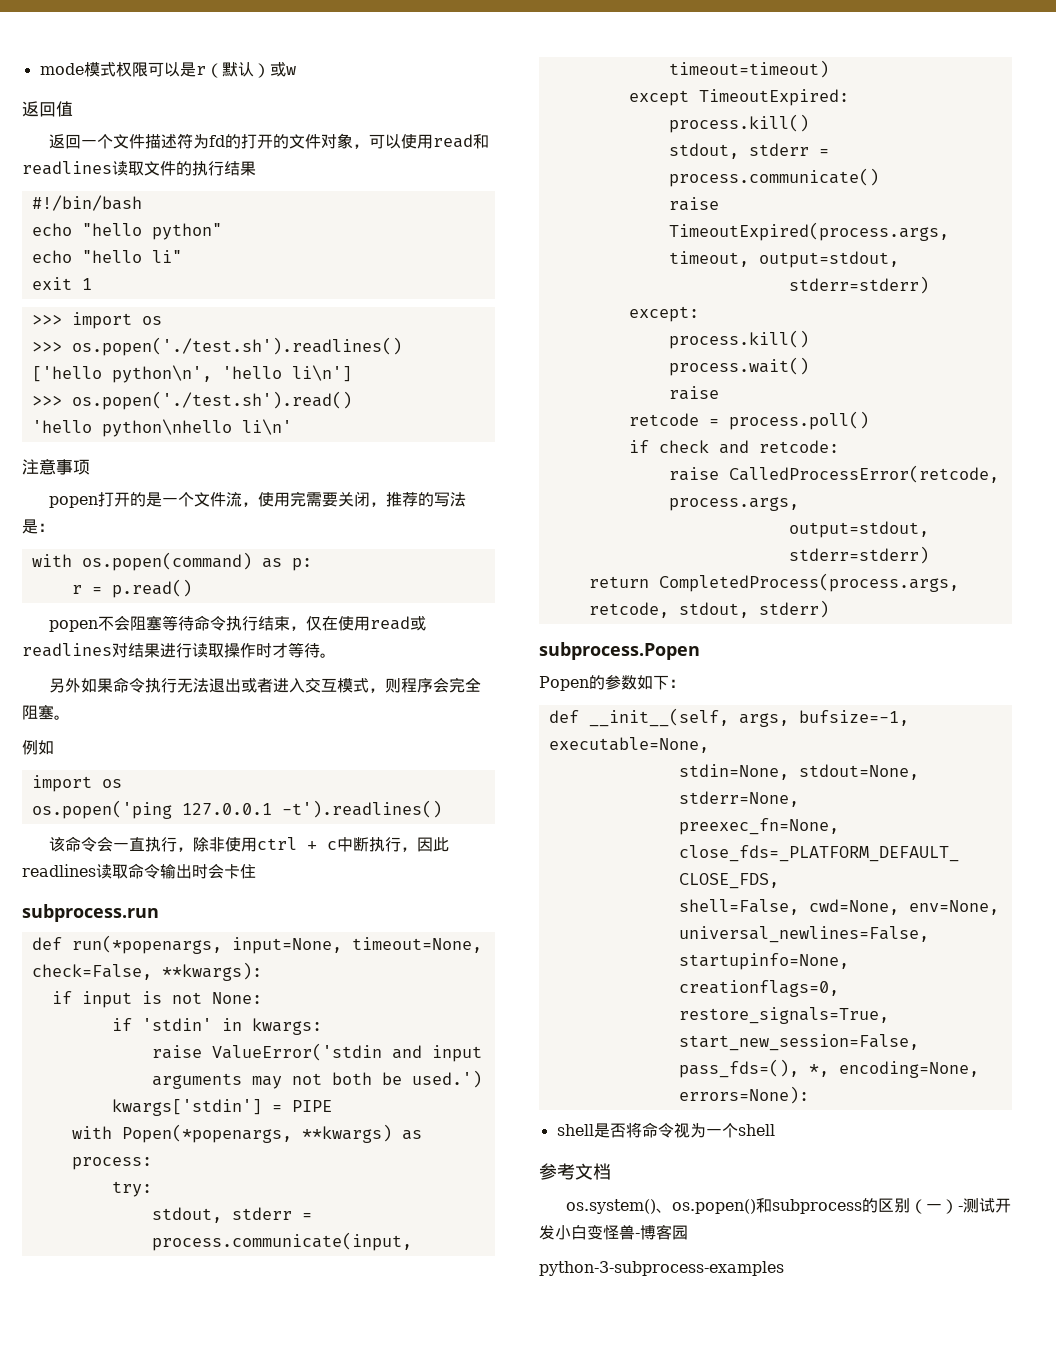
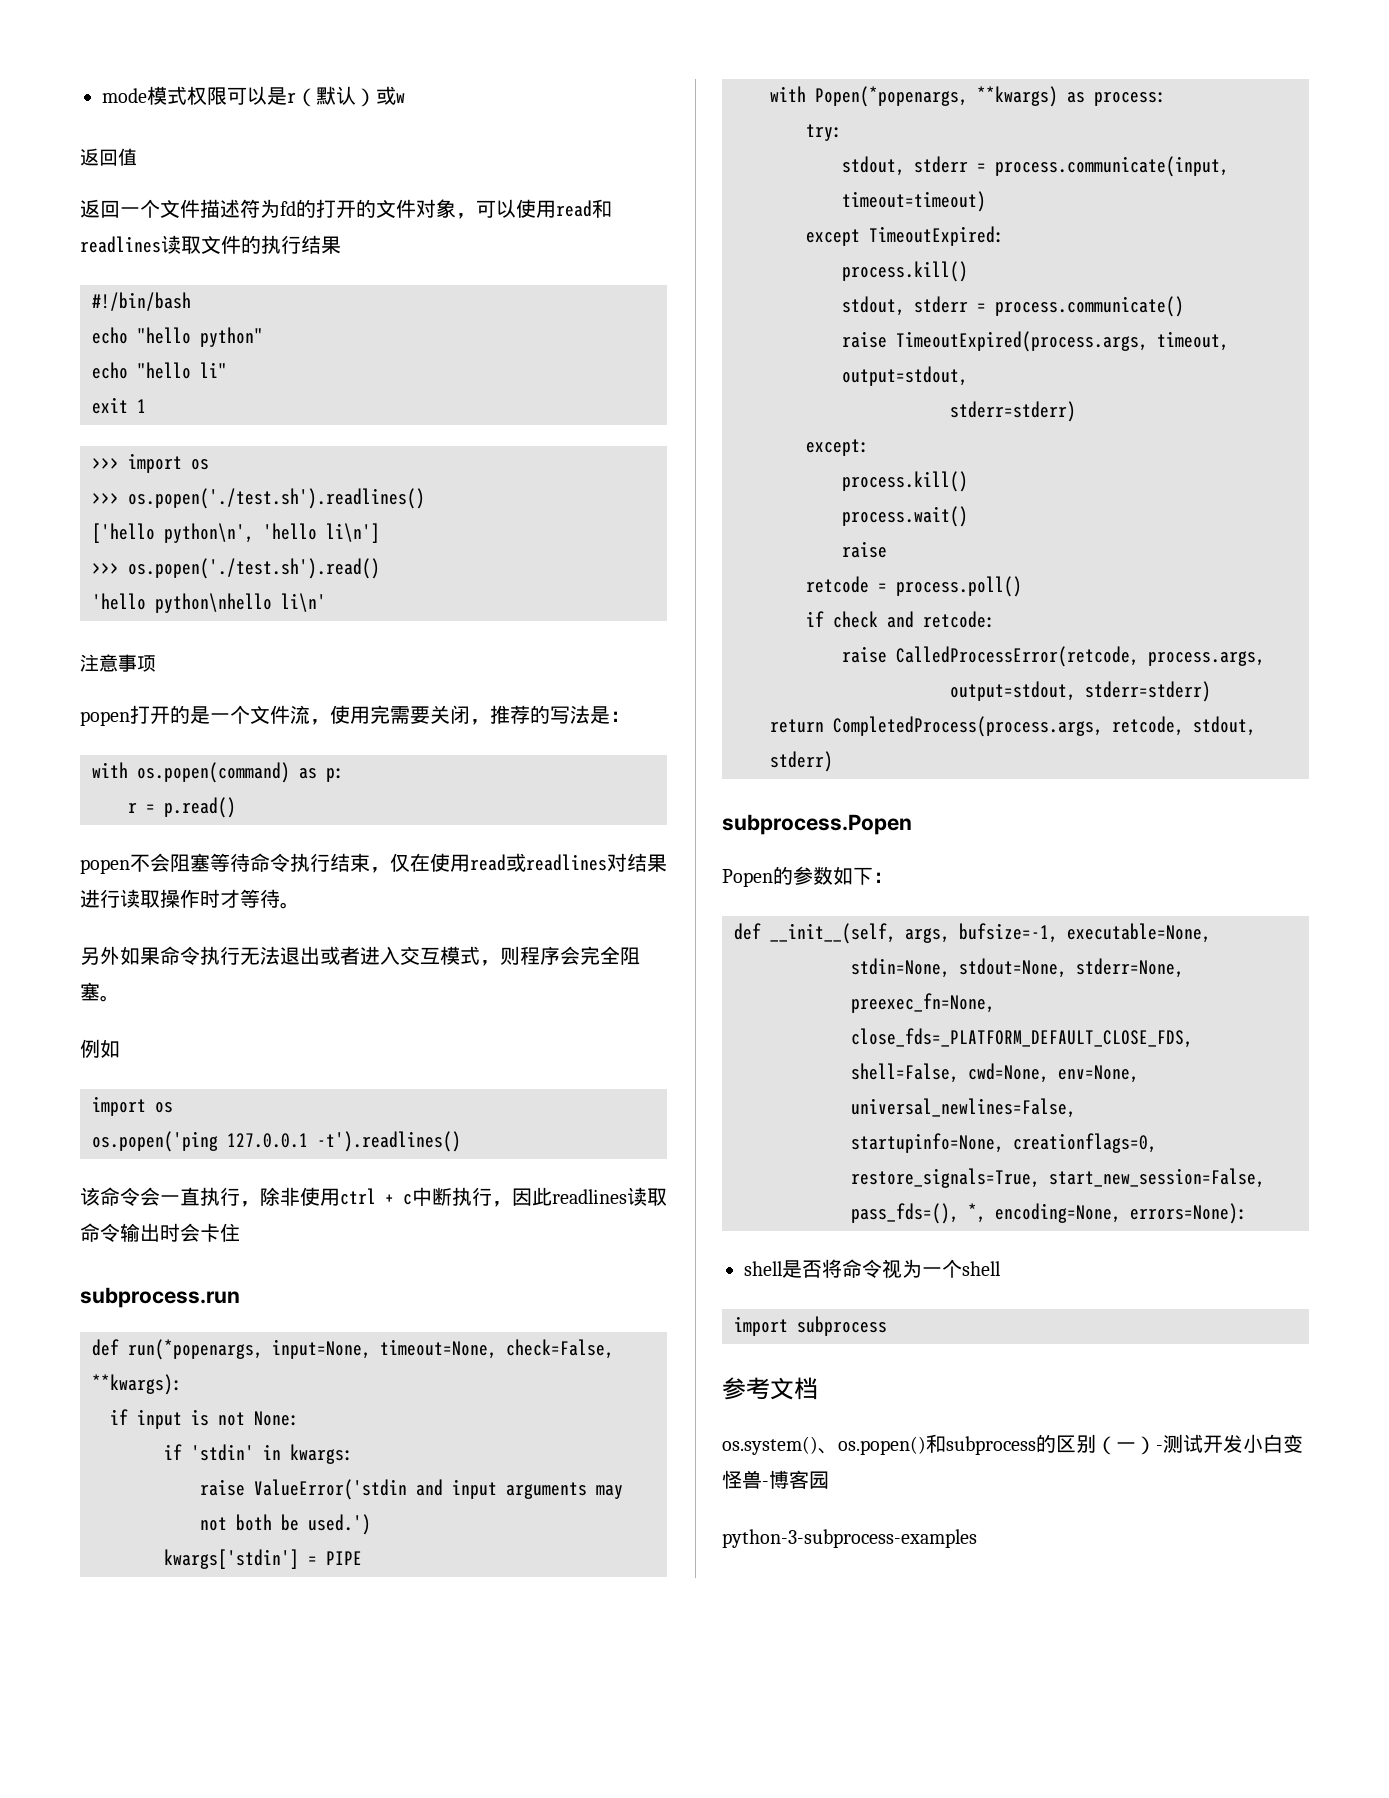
+ import subprocess

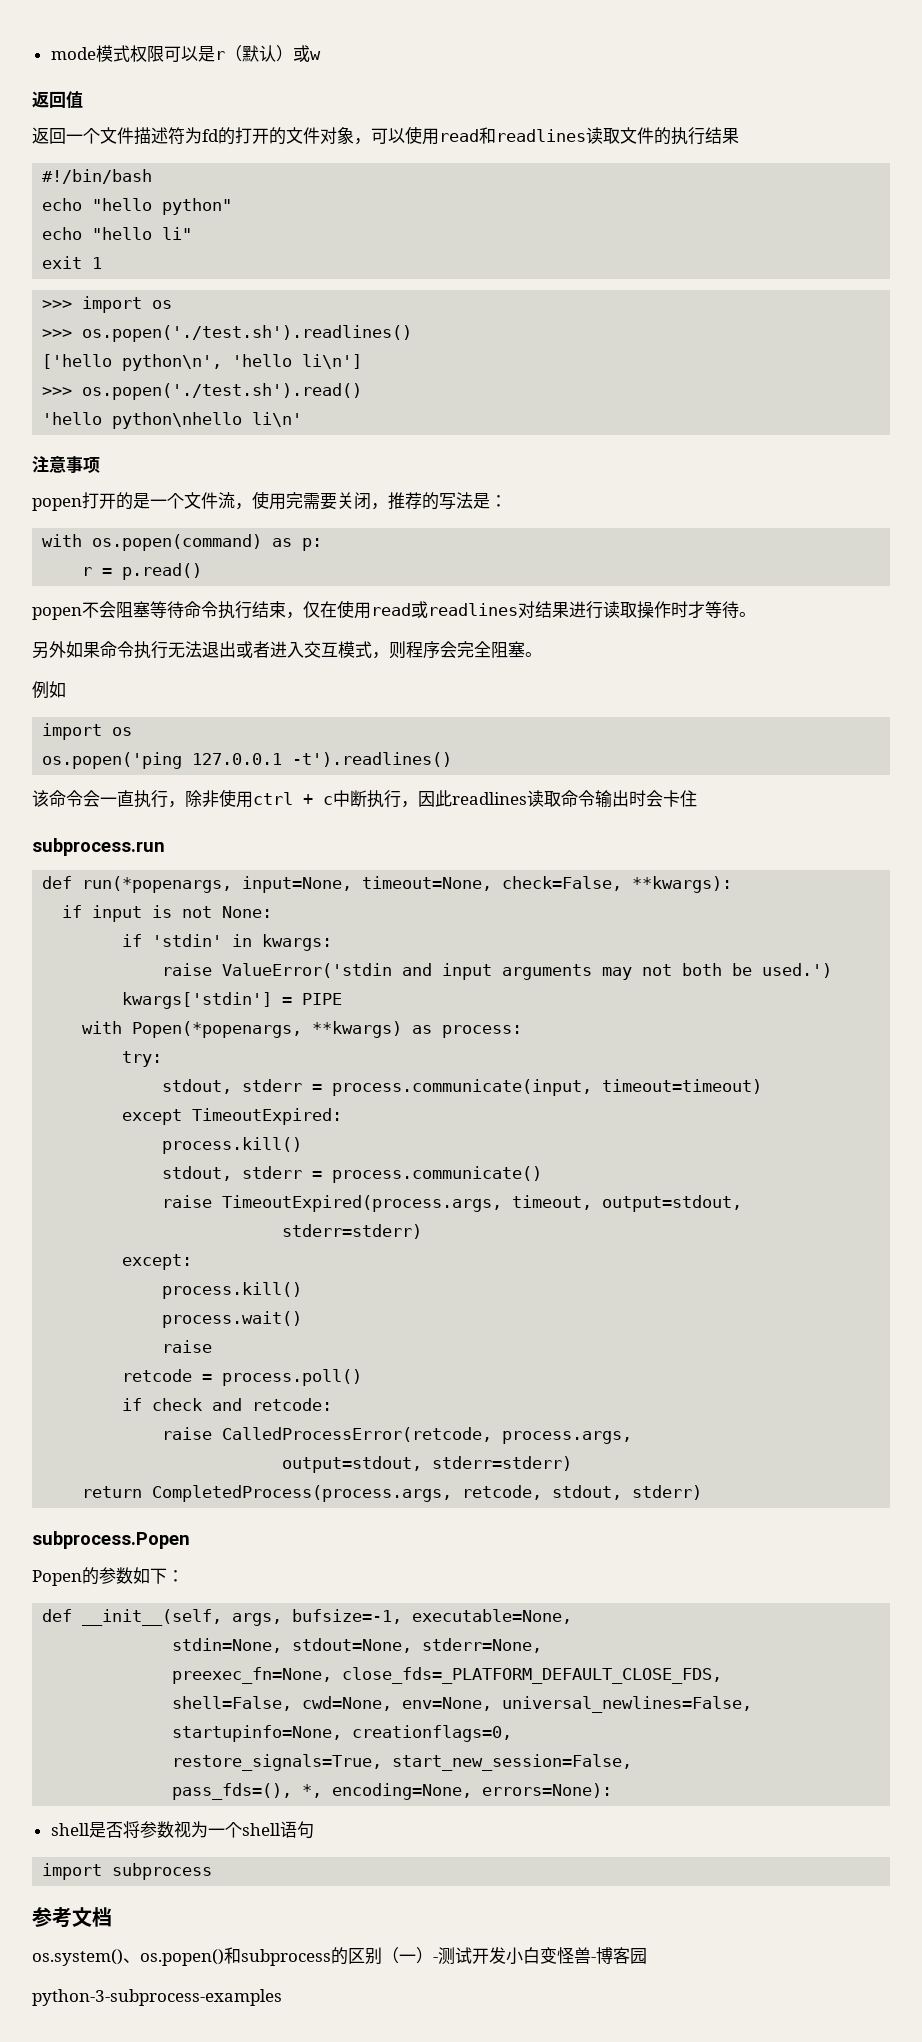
- shell是否将命令视为一个shell
+ shell是否将参数视为一个shell语句

